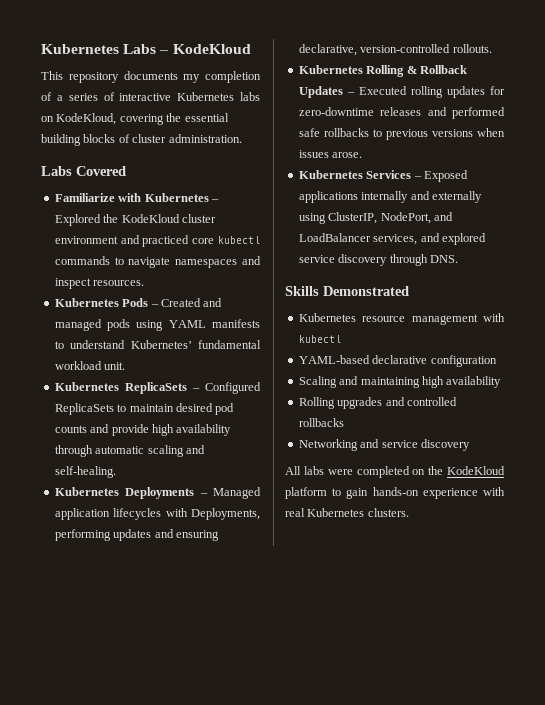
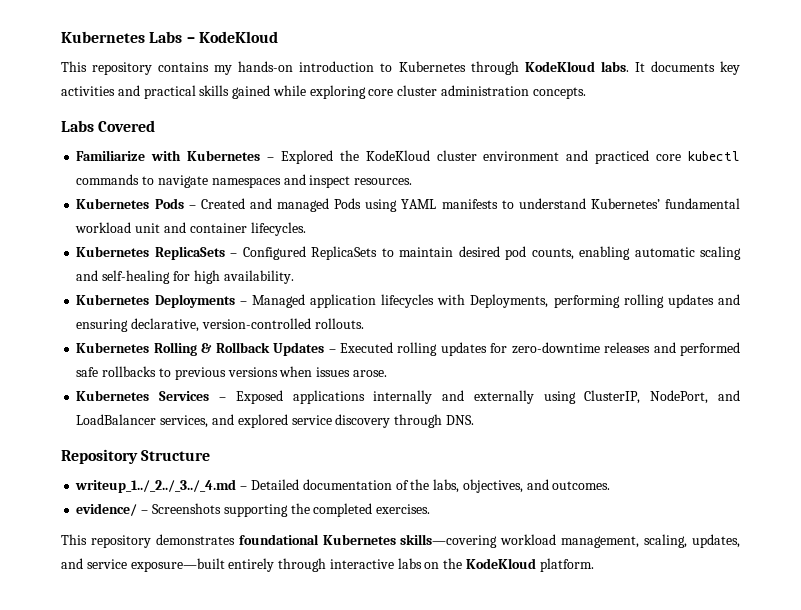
- This repository documents my completion of a series of interactive Kubernetes labs on KodeKloud, covering the essential building blocks of cluster administration.
+ This repository contains my hands-on introduction to Kubernetes through KodeKloud labs. It documents key activities and practical skills gained while exploring core cluster administration concepts.
- Kubernetes Pods – Created and managed pods using YAML manifests to understand Kubernetes’ fundamental workload unit.
+ Kubernetes Pods – Created and managed Pods using YAML manifests to understand Kubernetes’ fundamental workload unit and container lifecycles.
- Kubernetes ReplicaSets – Configured ReplicaSets to maintain desired pod counts and provide high availability through automatic scaling and self-healing.
+ Kubernetes ReplicaSets – Configured ReplicaSets to maintain desired pod counts, enabling automatic scaling and self-healing for high availability.
- Kubernetes Deployments – Managed application lifecycles with Deployments, performing updates and ensuring declarative, version-controlled rollouts.
+ Kubernetes Deployments – Managed application lifecycles with Deployments, performing rolling updates and ensuring declarative, version-controlled rollouts.
- Skills Demonstrated
- Kubernetes resource management with kubectl
- YAML-based declarative configuration
- Scaling and maintaining high availability
- Rolling upgrades and controlled rollbacks
- Networking and service discovery
- All labs were completed on the KodeKloud platform to gain hands-on experience with real Kubernetes clusters.
+ Repository Structure
+ writeup_1../_2../_3../_4.md – Detailed documentation of the labs, objectives, and outcomes.
+ evidence/ – Screenshots supporting the completed exercises.
+ This repository demonstrates foundational Kubernetes skills—covering workload management, scaling, updates, and service exposure—built entirely through interactive labs on the KodeKloud platform.

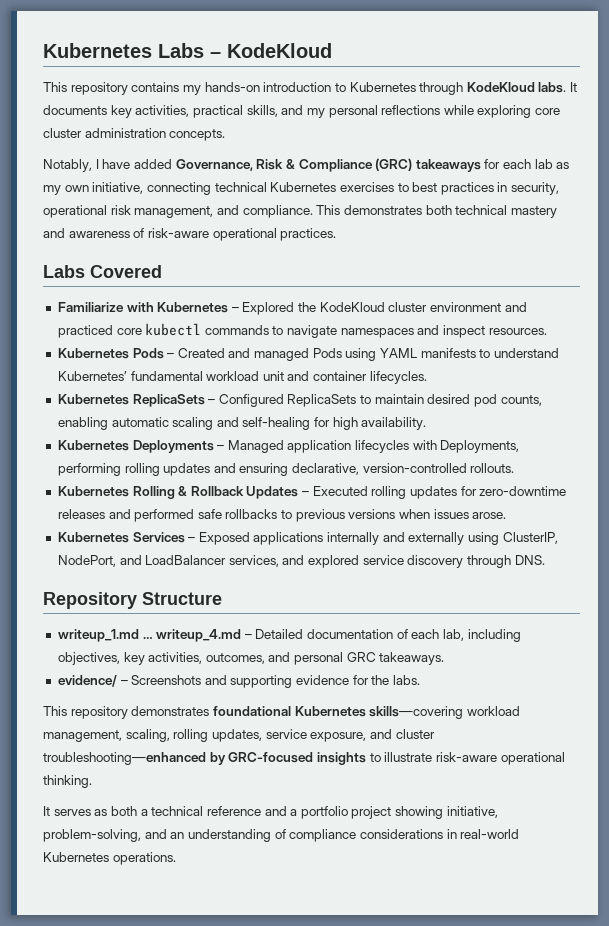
- It documents key activities and practical skills gained while exploring core cluster administration concepts.
+ It documents key activities, practical skills, and my personal reflections while exploring core cluster administration concepts.
+ Notably, I have added Governance, Risk & Compliance (GRC) takeaways for each lab as my own initiative, connecting technical Kubernetes exercises to best practices in security, operational risk management, and compliance. This demonstrates both technical mastery and awareness of risk-aware operational practices.
- writeup_1../_2../_3../_4.md – Detailed documentation of the labs, objectives, and outcomes.
- evidence/ – Screenshots supporting the completed exercises.
+ writeup_1.md … writeup_4.md – Detailed documentation of each lab, including objectives, key activities, outcomes, and personal GRC takeaways.
+ evidence/ – Screenshots and supporting evidence for the labs.
- This repository demonstrates foundational Kubernetes skills—covering workload management, scaling, updates, and service exposure—built entirely through interactive labs on the KodeKloud platform.
+ This repository demonstrates foundational Kubernetes skills—covering workload management, scaling, rolling updates, service exposure, and cluster troubleshooting—enhanced by GRC-focused insights to illustrate risk-aware operational thinking.
+ It serves as both a technical reference and a portfolio project showing initiative, problem-solving, and an understanding of compliance considerations in real-world Kubernetes operations.

